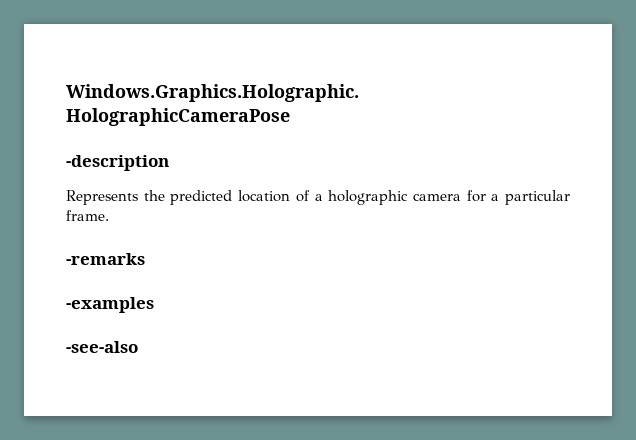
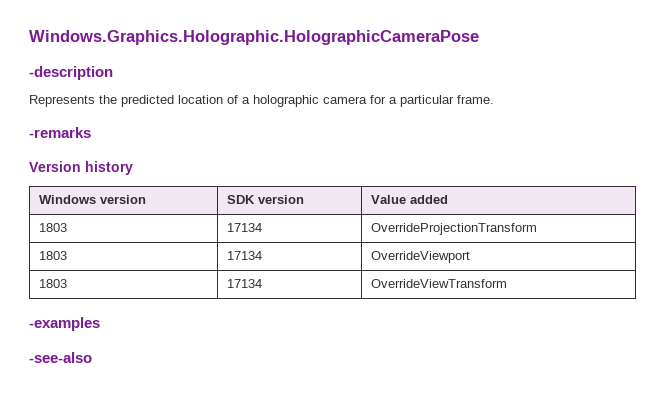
+ Version history
+ Windows version | SDK version | Value added
+ 1803 | 17134 | OverrideProjectionTransform
+ 1803 | 17134 | OverrideViewport
+ 1803 | 17134 | OverrideViewTransform

